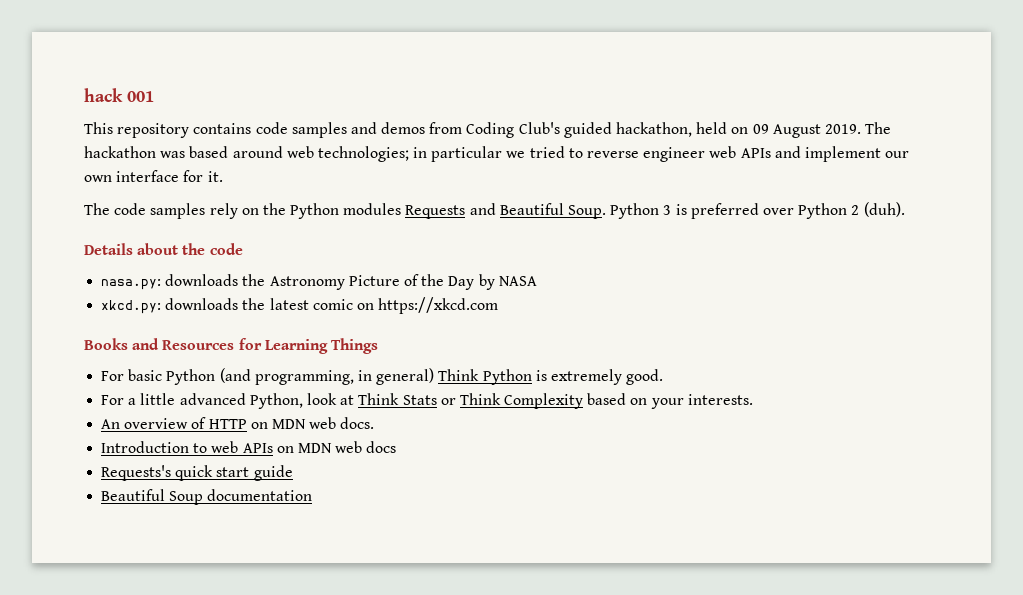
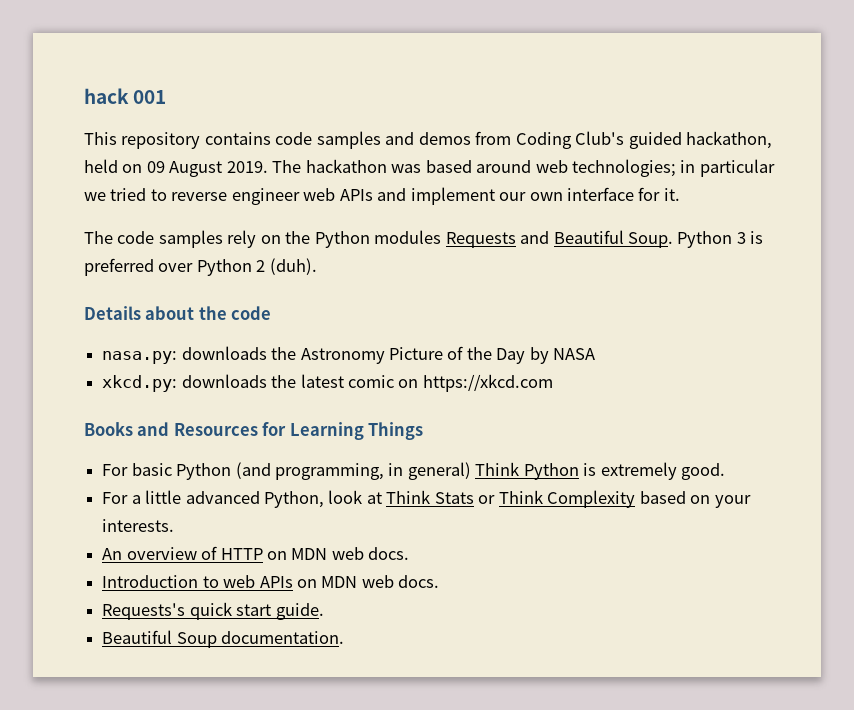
- Introduction to web APIs on MDN web docs
+ Introduction to web APIs on MDN web docs.
- Requests's quick start guide
+ Requests's quick start guide.
- Beautiful Soup documentation
+ Beautiful Soup documentation.

